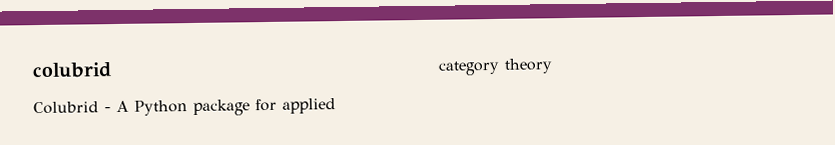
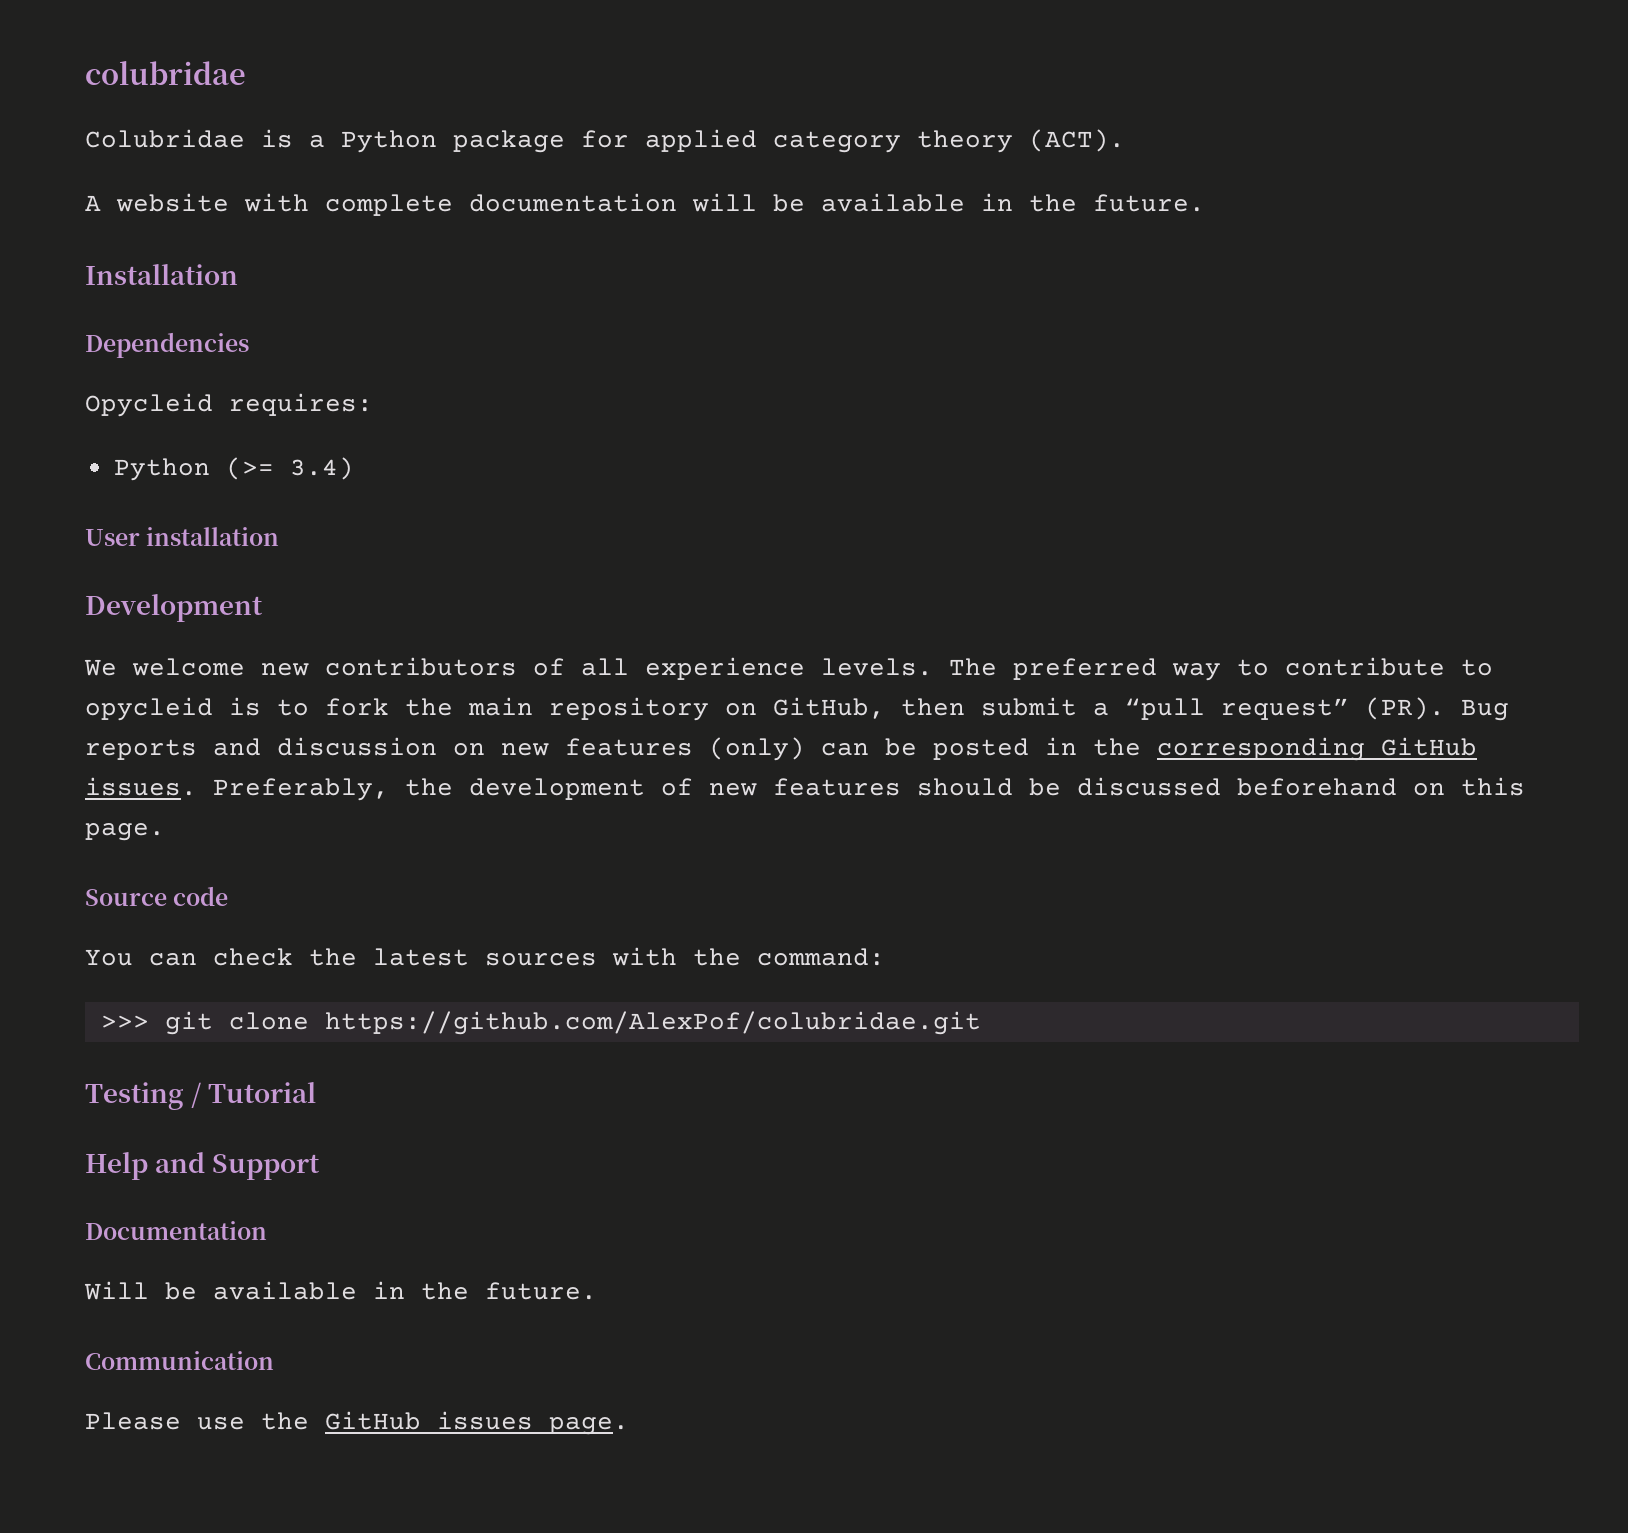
- colubrid
- Colubrid - A Python package for applied category theory
+ colubridae
+ Colubridae is a Python package for applied category theory (ACT).
+ A website with complete documentation will be available in the future.
+ Installation
+ Dependencies
+ Opycleid requires:
+ Python (>= 3.4)
+ User installation
+ Development
+ We welcome new contributors of all experience levels. The preferred way to contribute to opycleid is to fork the main repository on GitHub, then submit a “pull request” (PR). Bug reports and discussion on new features (only) can be posted in the corresponding GitHub issues. Preferably, the development of new features should be discussed beforehand on this page.
+ Source code
+ You can check the latest sources with the command:
+ >>> git clone https://github.com/AlexPof/colubridae.git
+ Testing / Tutorial
+ Help and Support
+ Documentation
+ Will be available in the future.
+ Communication
+ Please use the GitHub issues page.

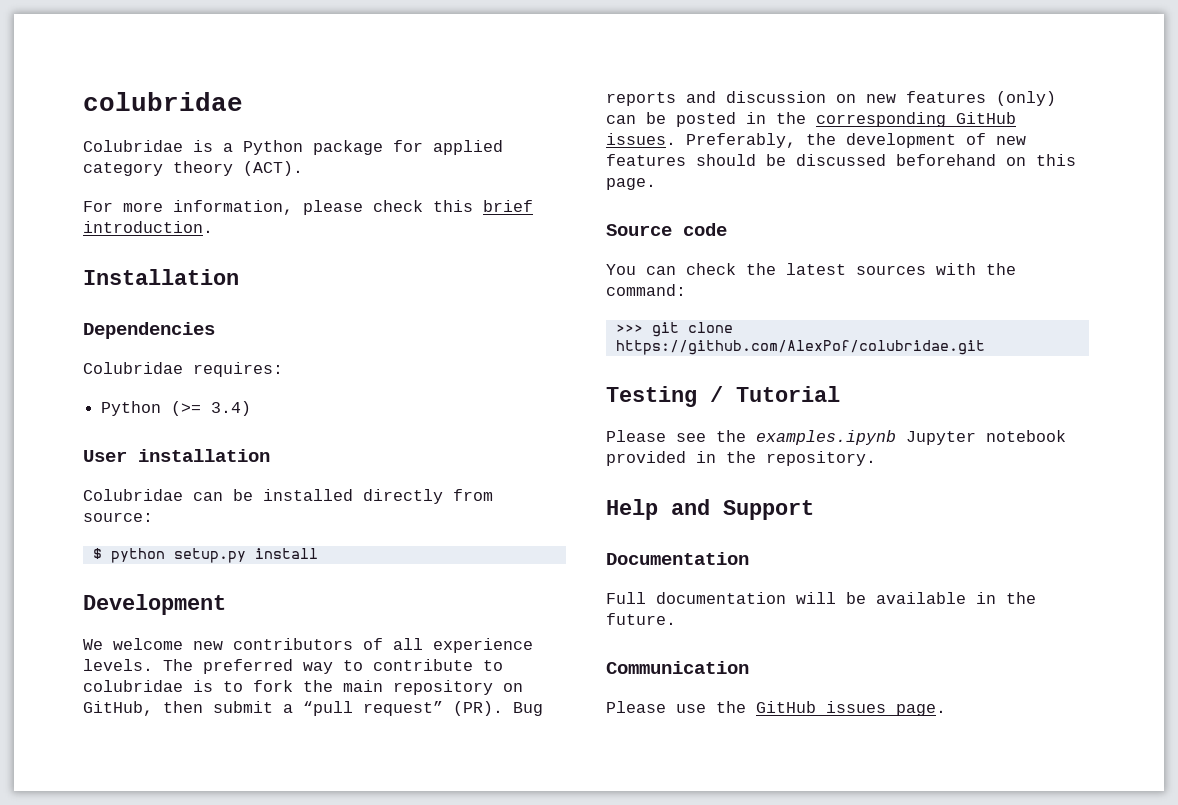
- A website with complete documentation will be available in the future.
+ For more information, please check this brief introduction.
- Opycleid requires:
+ Colubridae requires:
+ Colubridae can be installed directly from source:
+ $ python setup.py install
- The preferred way to contribute to opycleid is to fork the main repository on GitHub, then submit a “pull request” (PR). Bug reports and discussion on new features (only) can be posted in the corresponding GitHub issues.
+ The preferred way to contribute to colubridae is to fork the main repository on GitHub, then submit a “pull request” (PR). Bug reports and discussion on new features (only) can be posted in the corresponding GitHub issues.
+ Please see the examples.ipynb Jupyter notebook provided in the repository.
- Will be available in the future.
+ Full documentation will be available in the future.

